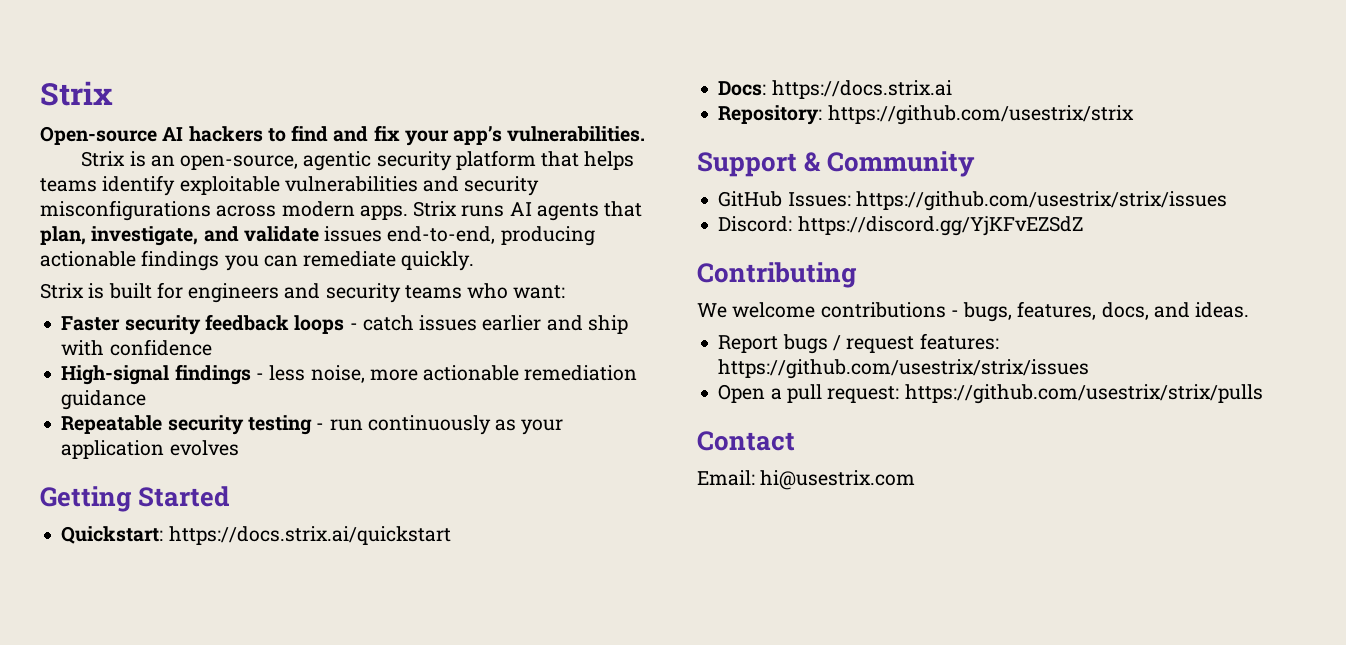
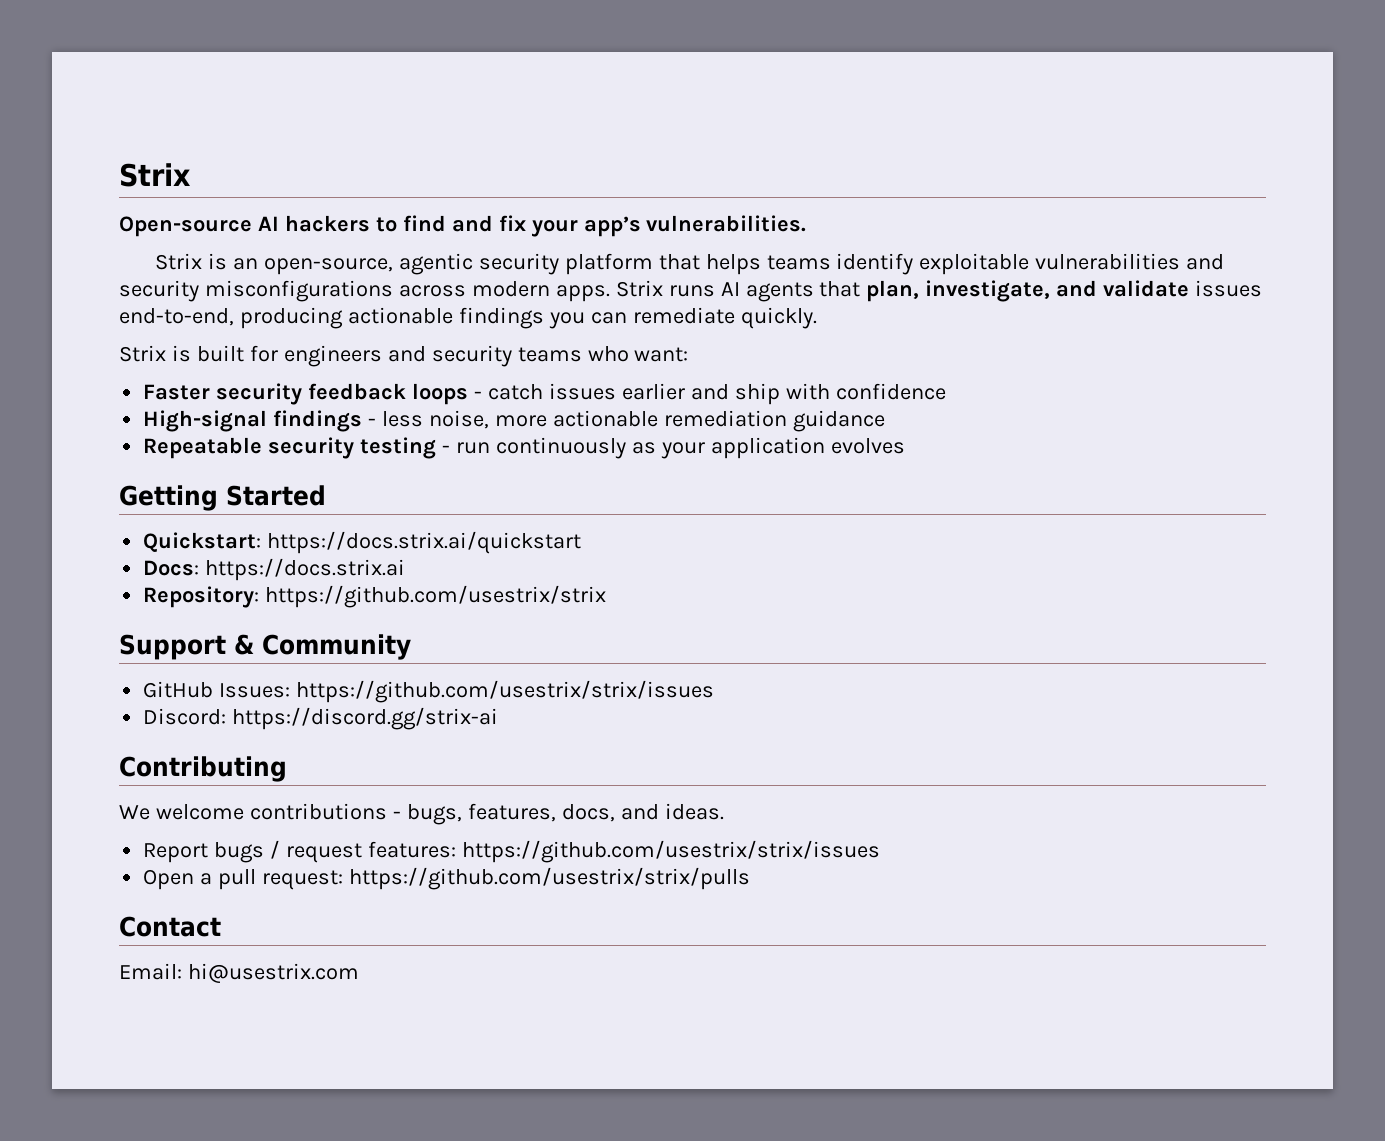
- Discord: https://discord.gg/YjKFvEZSdZ
+ Discord: https://discord.gg/strix-ai

